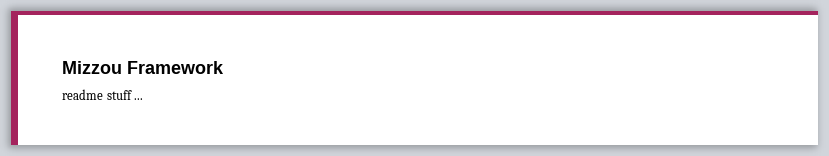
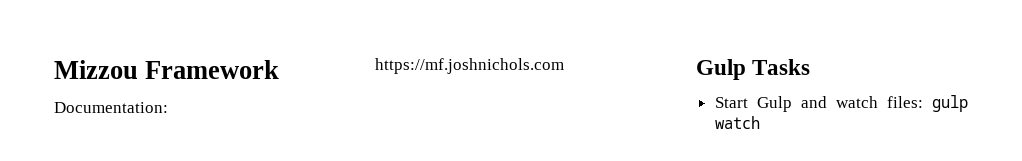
- readme stuff ...
+ Documentation: https://mf.joshnichols.com
+ Gulp Tasks
+ Start Gulp and watch files: gulp watch

